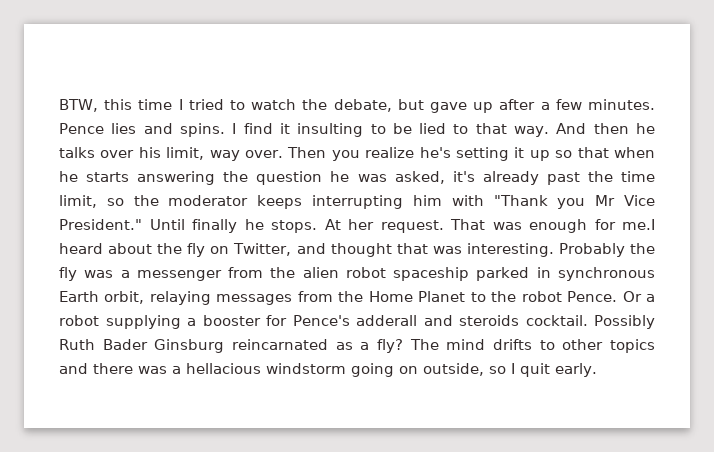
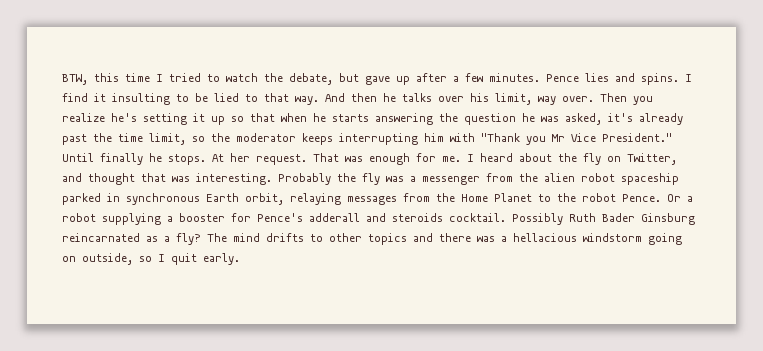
- That was enough for me.I heard about the fly on Twitter, and thought that was interesting.
+ That was enough for me. I heard about the fly on Twitter, and thought that was interesting.

